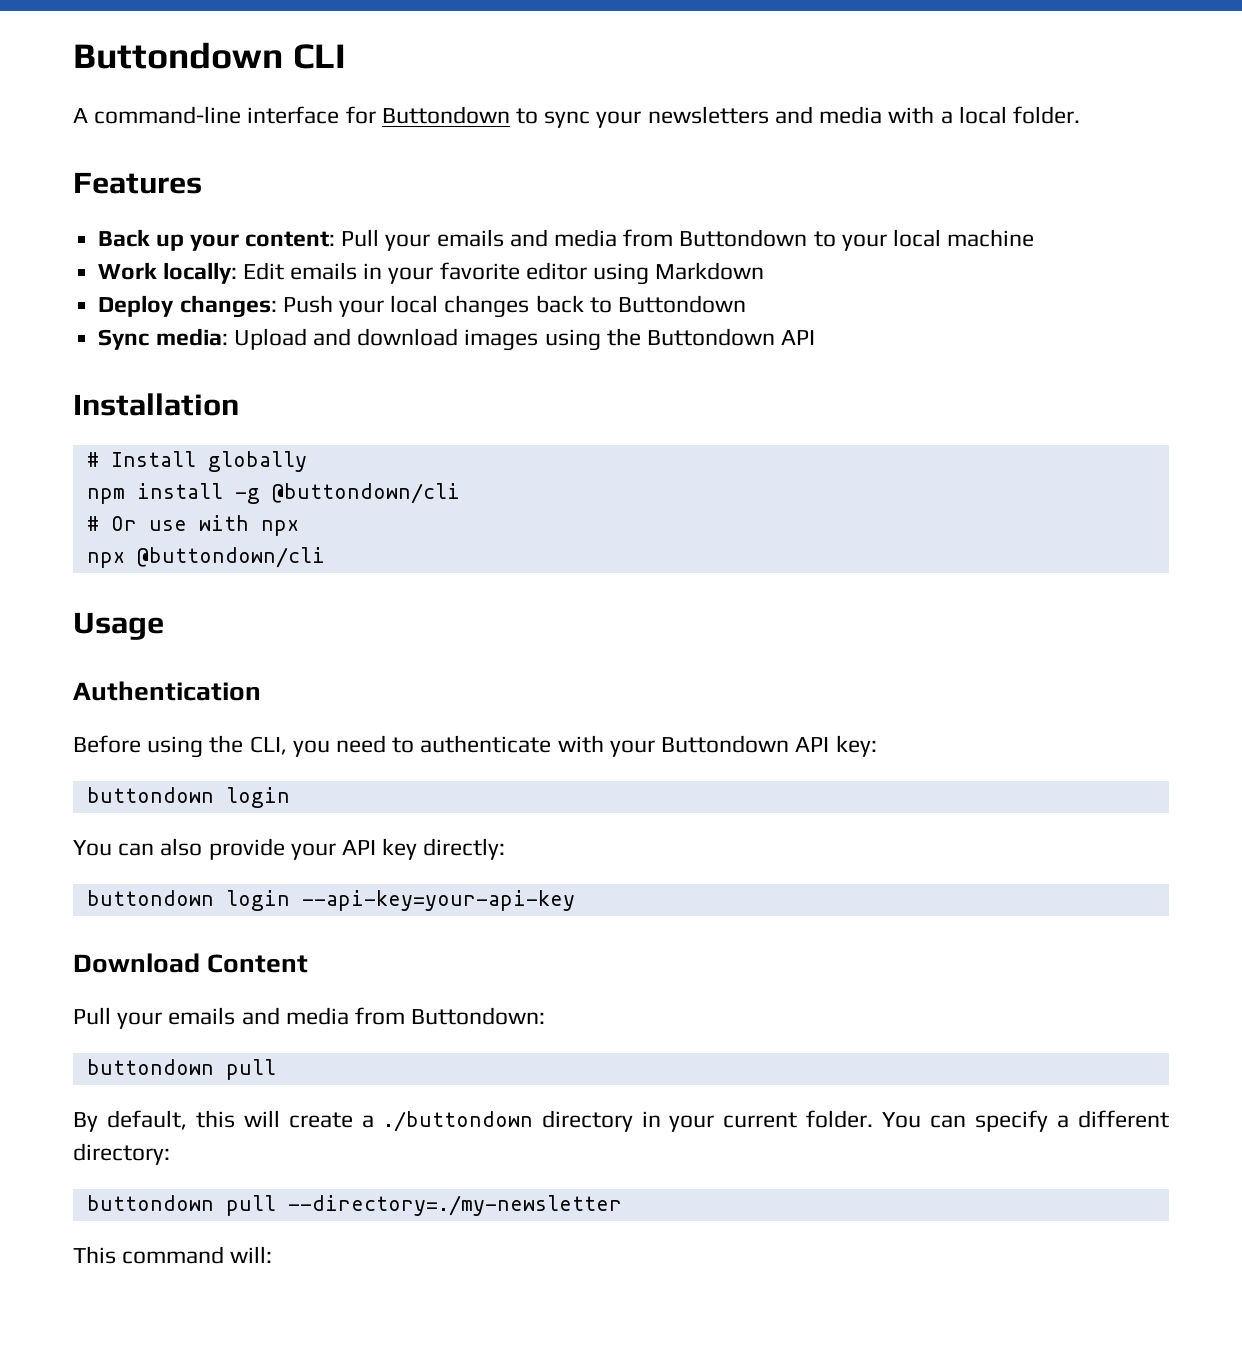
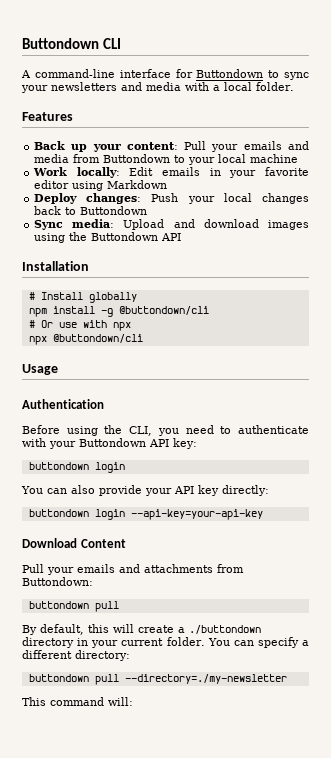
- Pull your emails and media from Buttondown:
+ Pull your emails and attachments from Buttondown:

